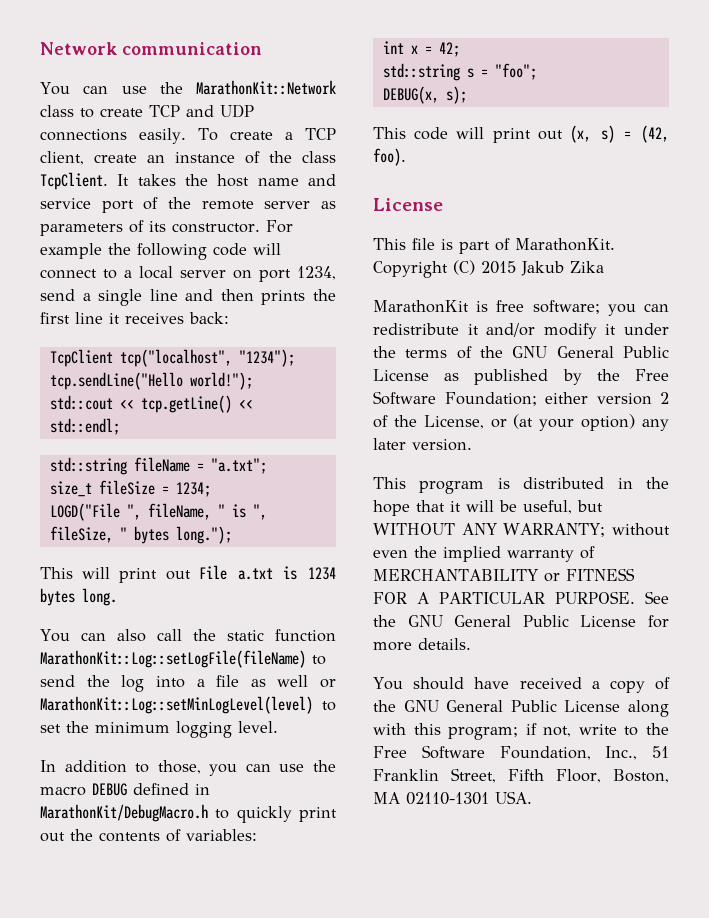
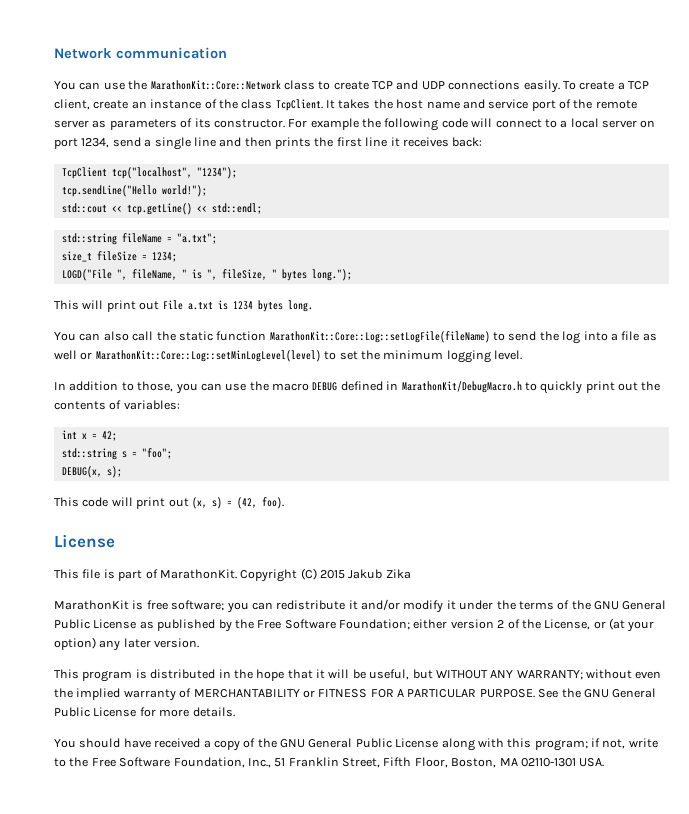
- You can use the MarathonKit::Network class to create TCP and UDP connections easily.
+ You can use the MarathonKit::Core::Network class to create TCP and UDP connections easily.
- You can also call the static function MarathonKit::Log::setLogFile(fileName) to send the log into a file as well or MarathonKit::Log::setMinLogLevel(level) to set the minimum logging level.
+ You can also call the static function MarathonKit::Core::Log::setLogFile(fileName) to send the log into a file as well or MarathonKit::Core::Log::setMinLogLevel(level) to set the minimum logging level.

